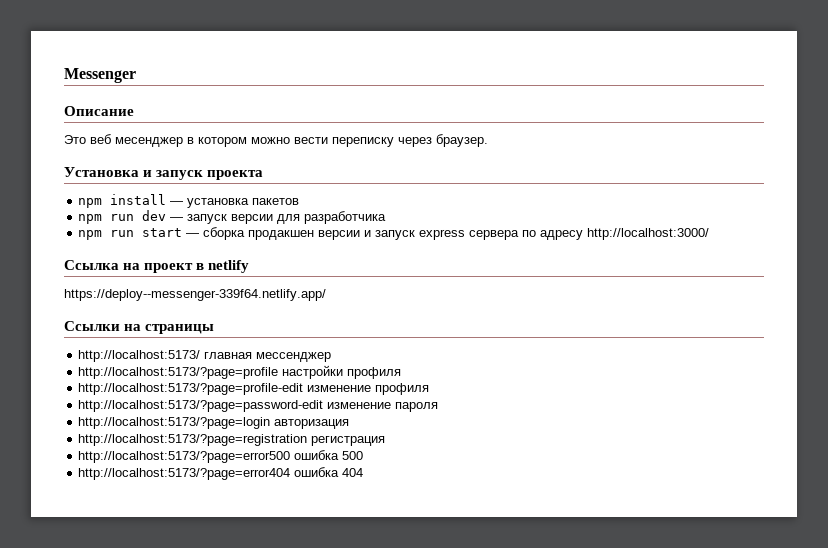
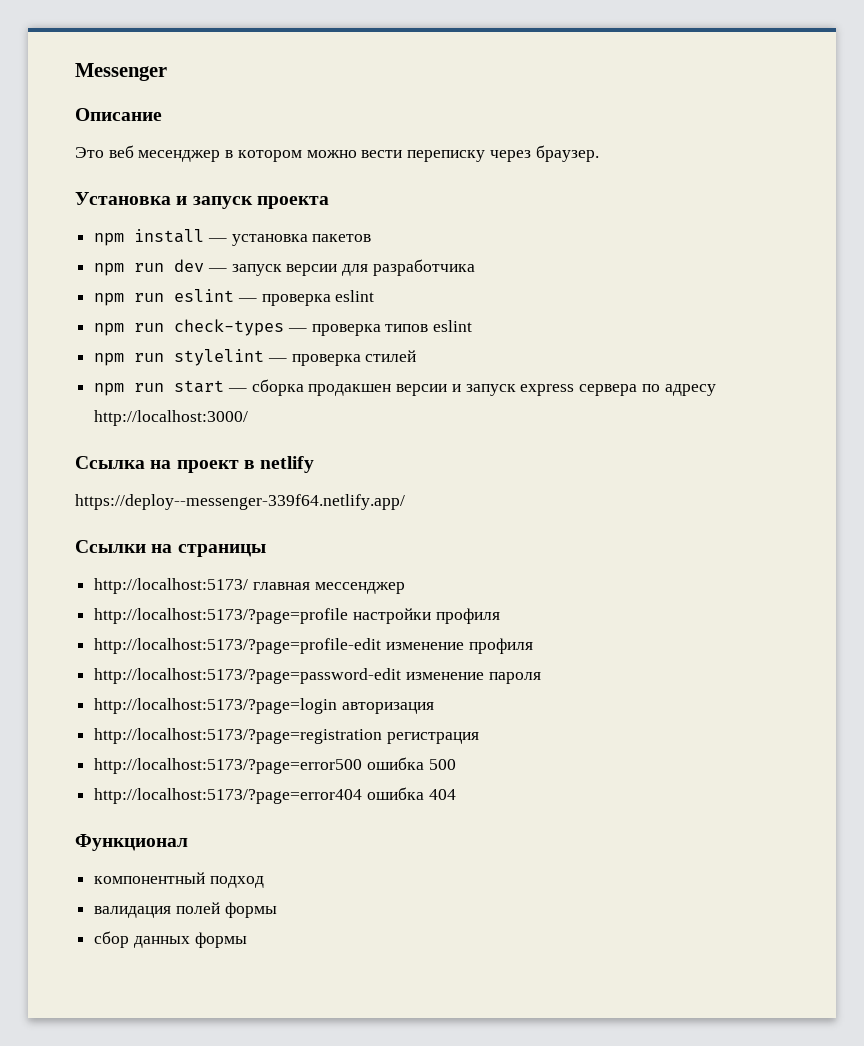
+ npm run eslint — проверка eslint
+ npm run check-types — проверка типов eslint
+ npm run stylelint — проверка стилей
+ Функционал
+ компонентный подход
+ валидация полей формы
+ сбор данных формы

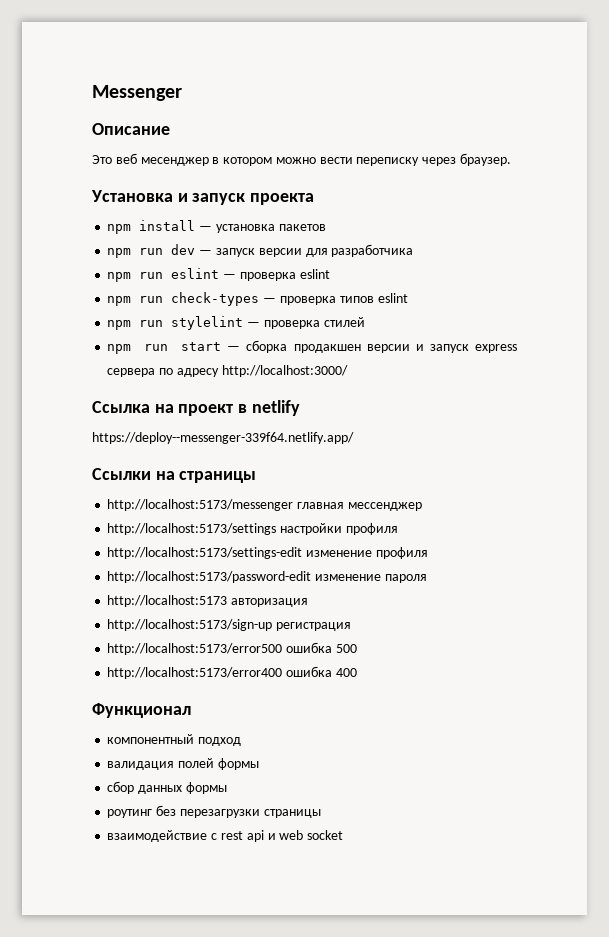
- http://localhost:5173/ главная мессенджер
+ http://localhost:5173/messenger главная мессенджер
- http://localhost:5173/?page=profile настройки профиля
+ http://localhost:5173/settings настройки профиля
- http://localhost:5173/?page=profile-edit изменение профиля
+ http://localhost:5173/settings-edit изменение профиля
- http://localhost:5173/?page=password-edit изменение пароля
+ http://localhost:5173/password-edit изменение пароля
- http://localhost:5173/?page=login авторизация
+ http://localhost:5173 авторизация
- http://localhost:5173/?page=registration регистрация
+ http://localhost:5173/sign-up регистрация
- http://localhost:5173/?page=error500 ошибка 500
+ http://localhost:5173/error500 ошибка 500
- http://localhost:5173/?page=error404 ошибка 404
+ http://localhost:5173/error400 ошибка 400
+ роутинг без перезагрузки страницы
+ взаимодействие с rest api и web socket

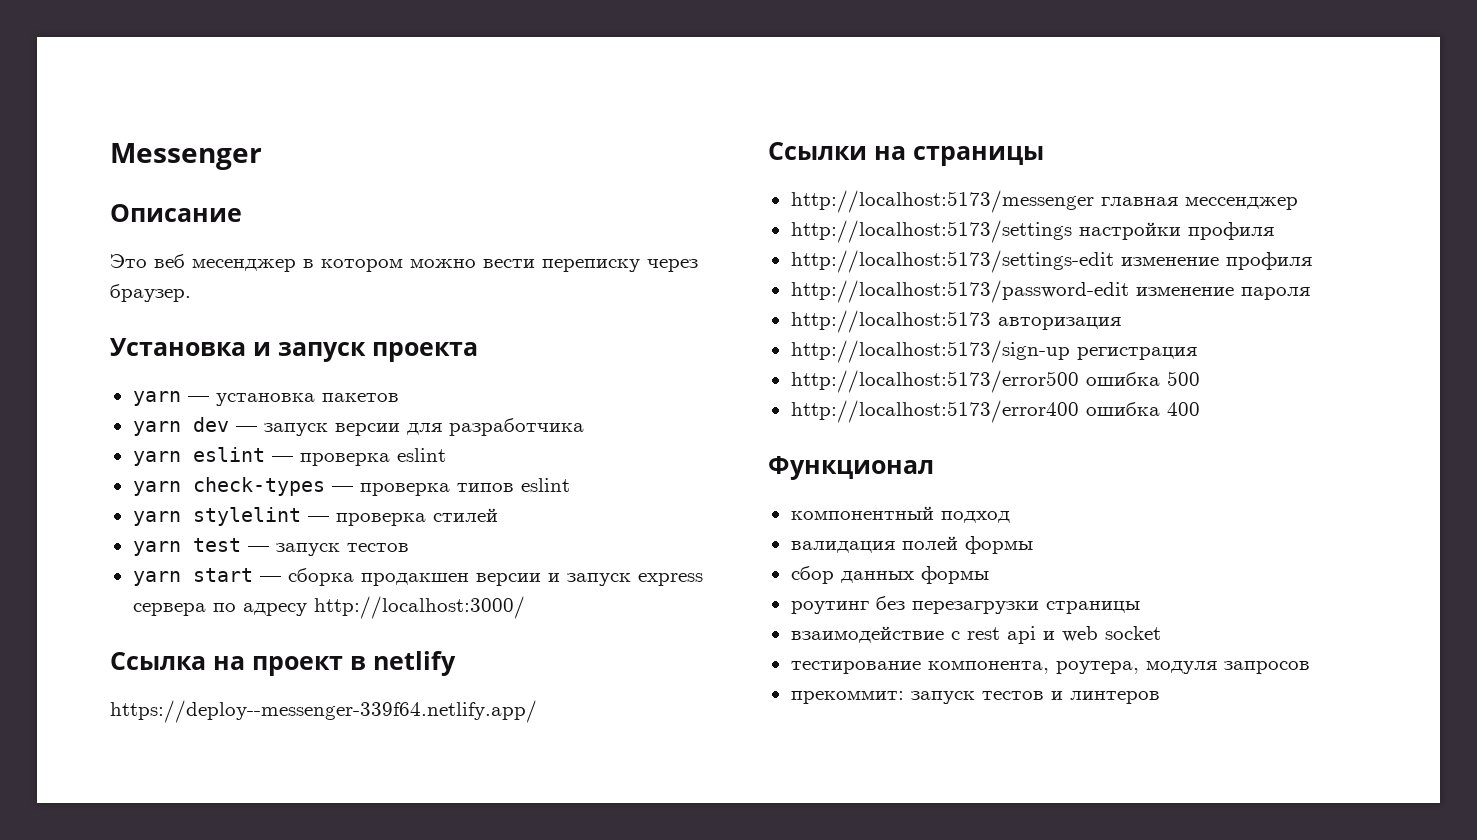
- npm install — установка пакетов
+ yarn — установка пакетов
- npm run dev — запуск версии для разработчика
+ yarn dev — запуск версии для разработчика
- npm run eslint — проверка eslint
+ yarn eslint — проверка eslint
- npm run check-types — проверка типов eslint
+ yarn check-types — проверка типов eslint
- npm run stylelint — проверка стилей
+ yarn stylelint — проверка стилей
- npm run start — сборка продакшен версии и запуск express сервера по адресу http://localhost:3000/
+ yarn test — запуск тестов
+ yarn start — сборка продакшен версии и запуск express сервера по адресу http://localhost:3000/
+ тестирование компонента, роутера, модуля запросов
+ прекоммит: запуск тестов и линтеров

